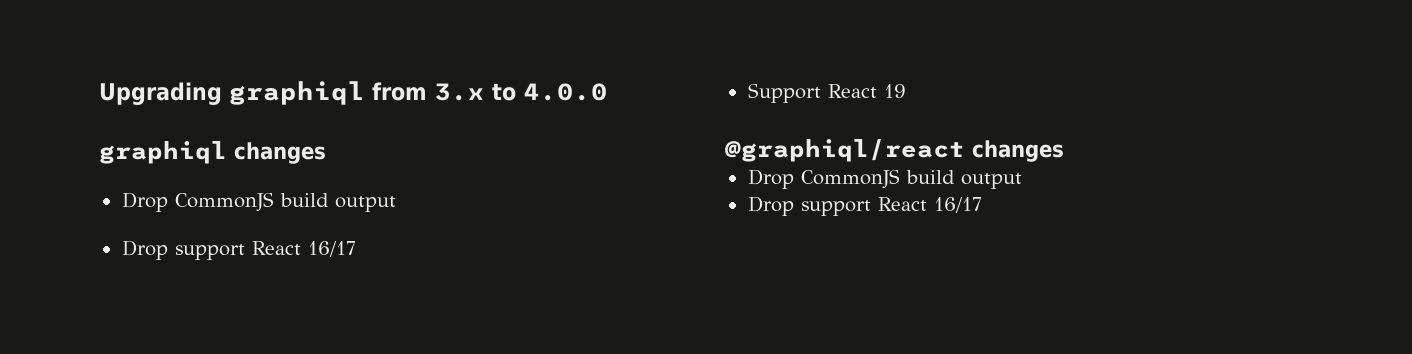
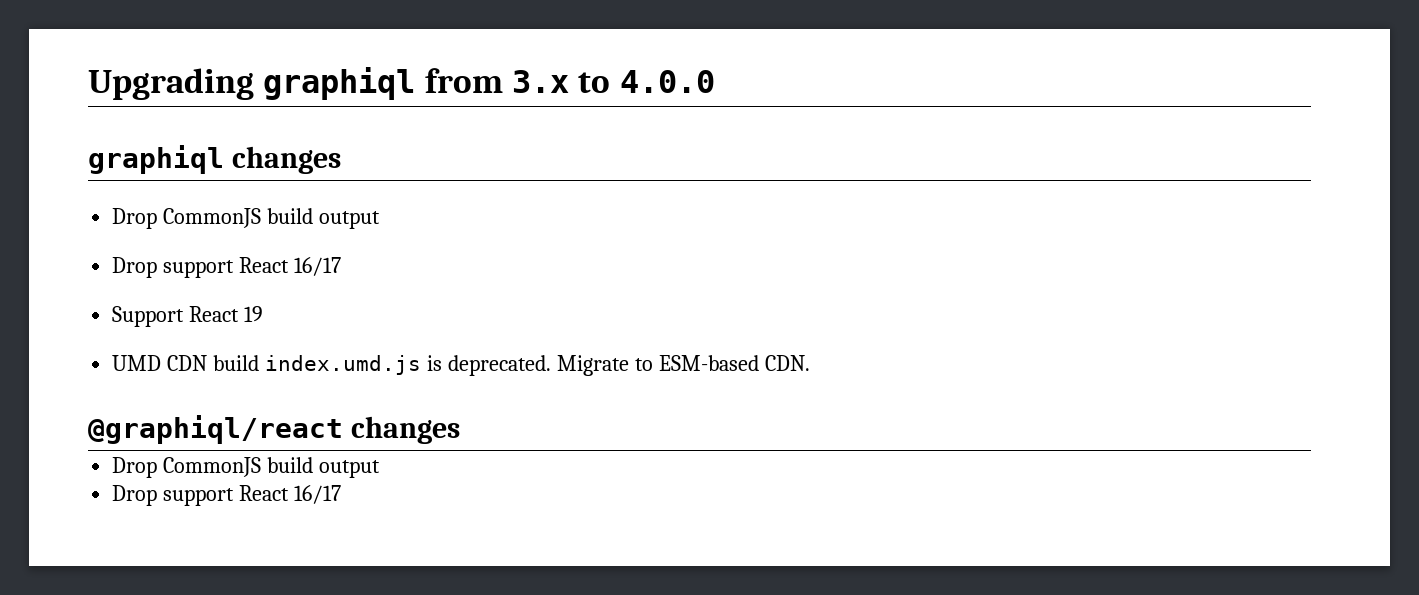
+ UMD CDN build index.umd.js is deprecated. Migrate to ESM-based CDN.

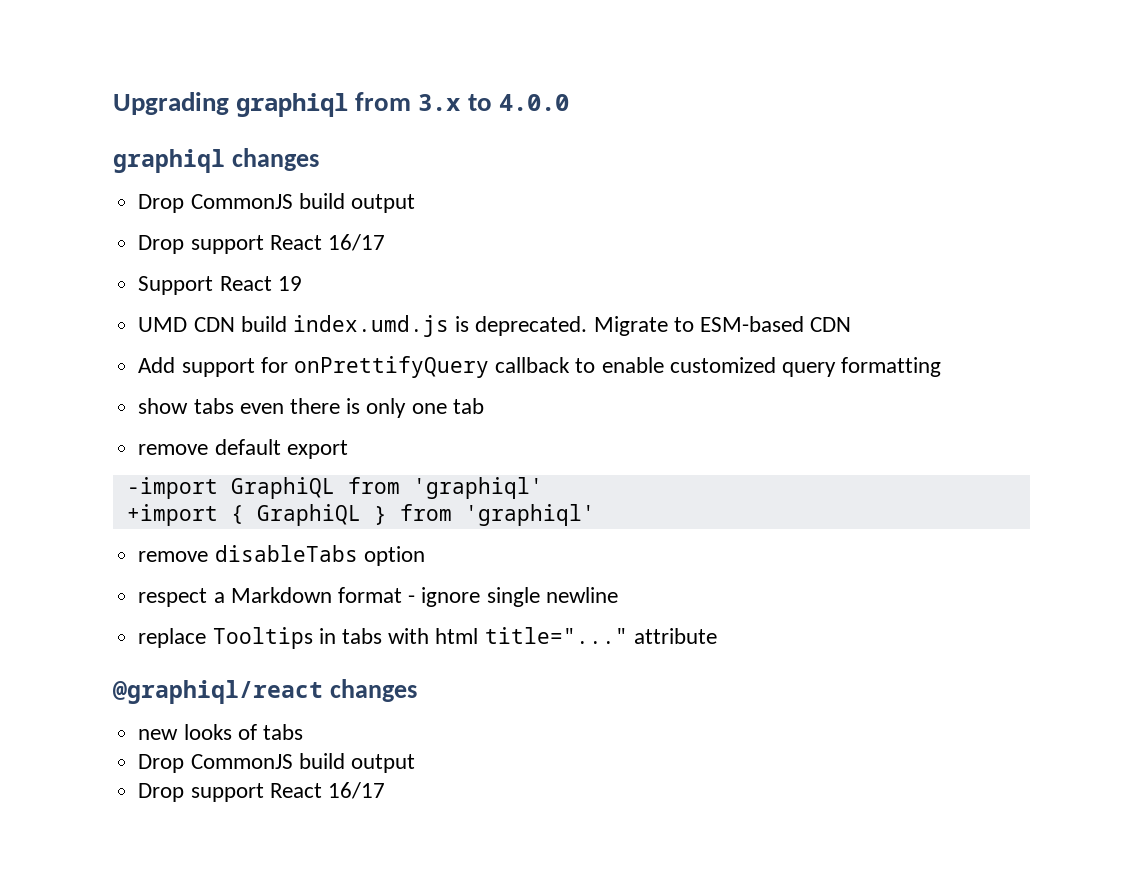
- Migrate to ESM-based CDN.
+ Migrate to ESM-based CDN
+ Add support for onPrettifyQuery callback to enable customized query formatting
+ show tabs even there is only one tab
+ remove default export
+ -import GraphiQL from 'graphiql'
+ +import { GraphiQL } from 'graphiql'
+ remove disableTabs option
+ respect a Markdown format - ignore single newline
+ replace Tooltips in tabs with html title="..." attribute
  @graphiql/react changes
+ new looks of tabs

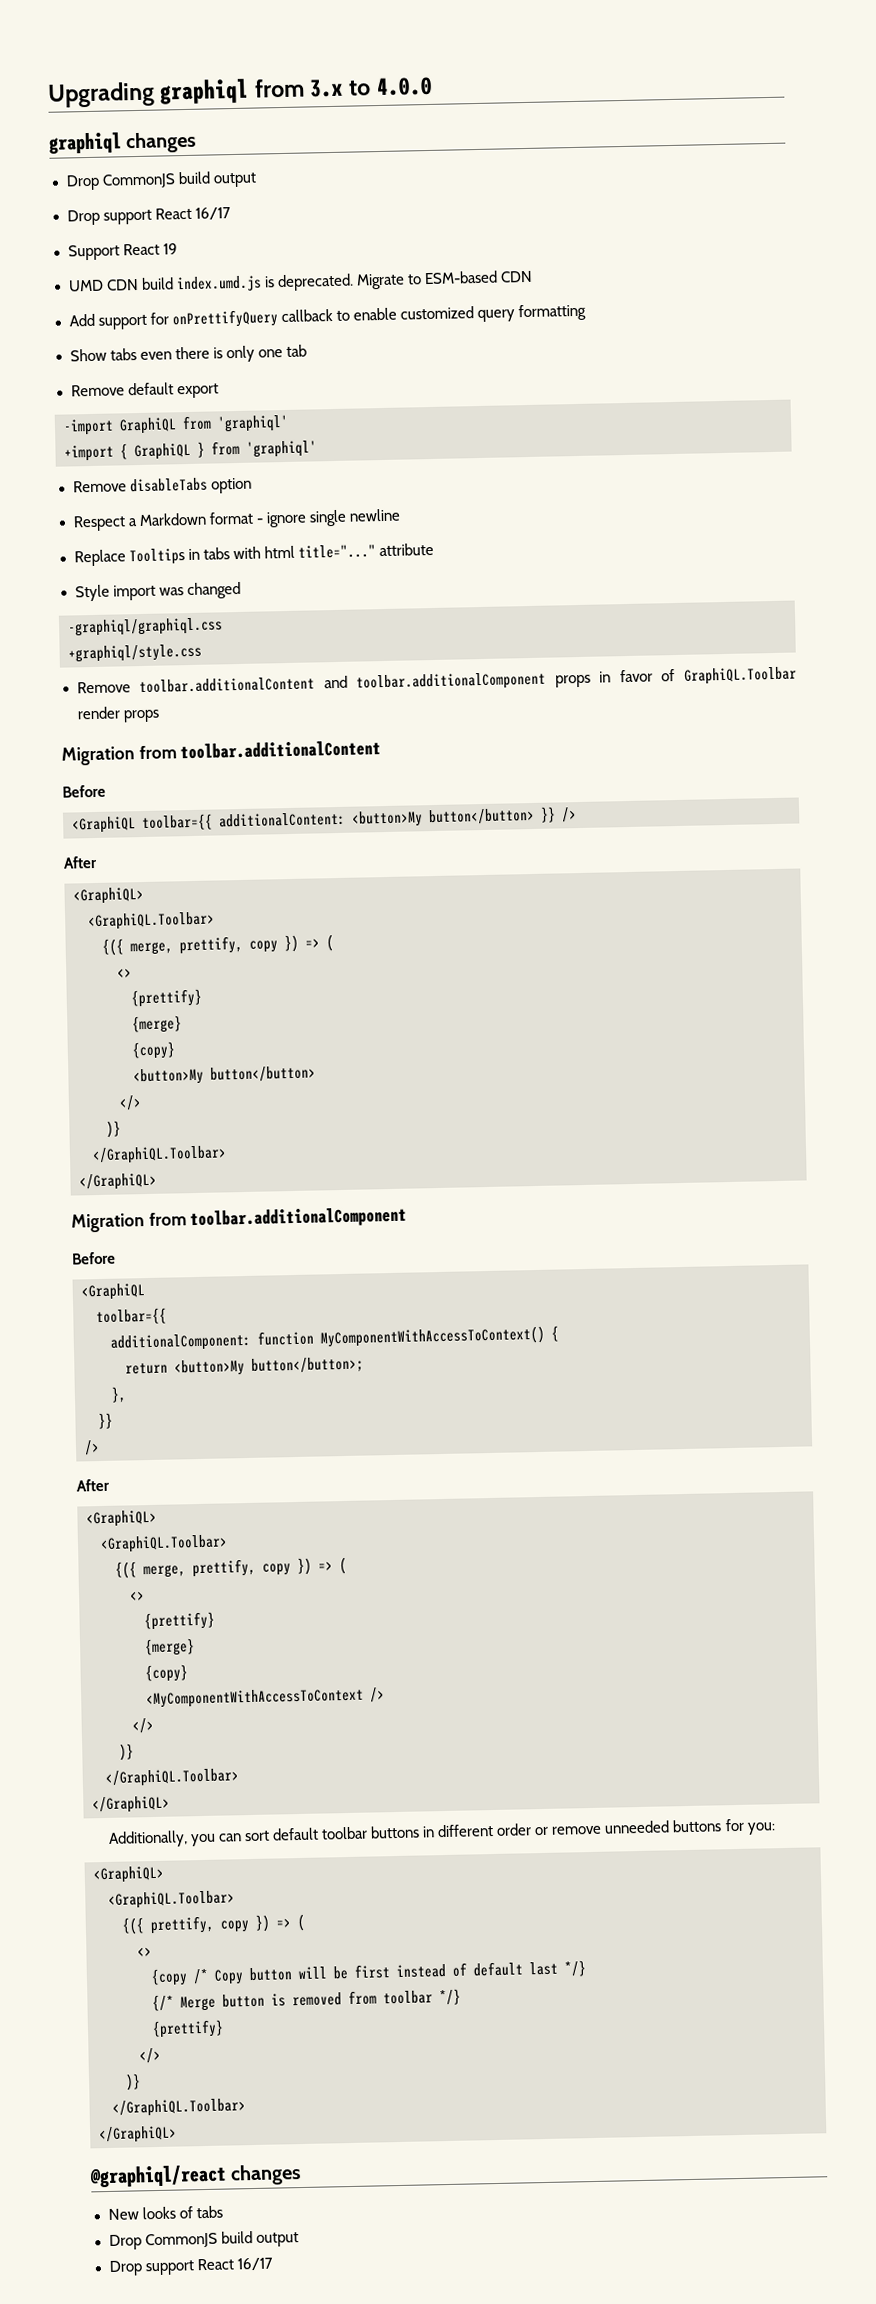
- show tabs even there is only one tab
+ Show tabs even there is only one tab
- remove default export
+ Remove default export
- remove disableTabs option
+ Remove disableTabs option
- respect a Markdown format - ignore single newline
+ Respect a Markdown format - ignore single newline
- replace Tooltips in tabs with html title="..." attribute
+ Replace Tooltips in tabs with html title="..." attribute
+ Style import was changed
+ -graphiql/graphiql.css
+ +graphiql/style.css
+ Remove toolbar.additionalContent and toolbar.additionalComponent props in favor of GraphiQL.Toolbar render props
+ Migration from toolbar.additionalContent
+ Before
+ <GraphiQL toolbar={{ additionalContent: <button>My button</button> }} />
+ After
+ <GraphiQL>
+ <GraphiQL.Toolbar>
+ {({ merge, prettify, copy }) => (
+ <>
+ {prettify}
+ {merge}
+ {copy}
+ <button>My button</button>
+ </>
+ )}
+ </GraphiQL.Toolbar>
+ </GraphiQL>
+ Migration from toolbar.additionalComponent
+ Before
+ <GraphiQL
+ toolbar={{
+ additionalComponent: function MyComponentWithAccessToContext() {
+ return <button>My button</button>;
+ },
+ }}
+ />
+ After
+ <GraphiQL>
+ <GraphiQL.Toolbar>
+ {({ merge, prettify, copy }) => (
+ <>
+ {prettify}
+ {merge}
+ {copy}
+ <MyComponentWithAccessToContext />
+ </>
+ )}
+ </GraphiQL.Toolbar>
+ </GraphiQL>
+ Additionally, you can sort default toolbar buttons in different order or remove unneeded buttons for you:
+ <GraphiQL>
+ <GraphiQL.Toolbar>
+ {({ prettify, copy }) => (
+ <>
+ {copy /* Copy button will be first instead of default last */}
+ {/* Merge button is removed from toolbar */}
+ {prettify}
+ </>
+ )}
+ </GraphiQL.Toolbar>
+ </GraphiQL>
- new looks of tabs
+ New looks of tabs

